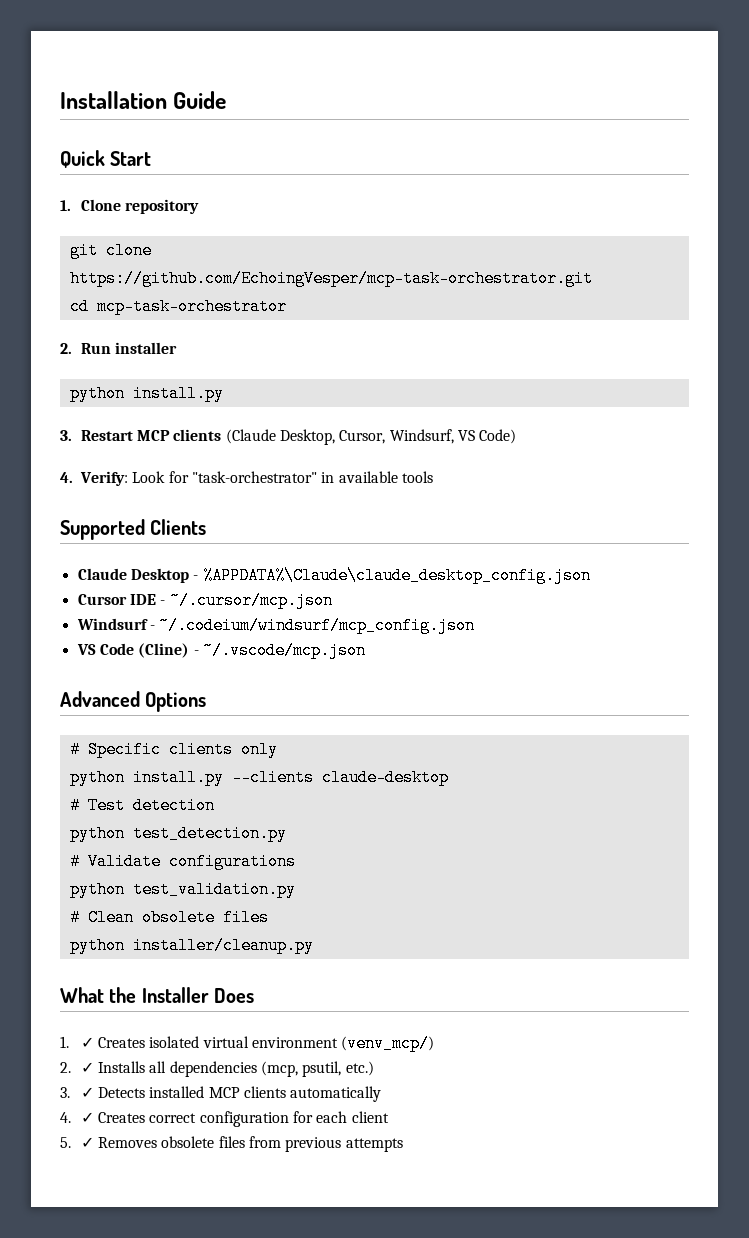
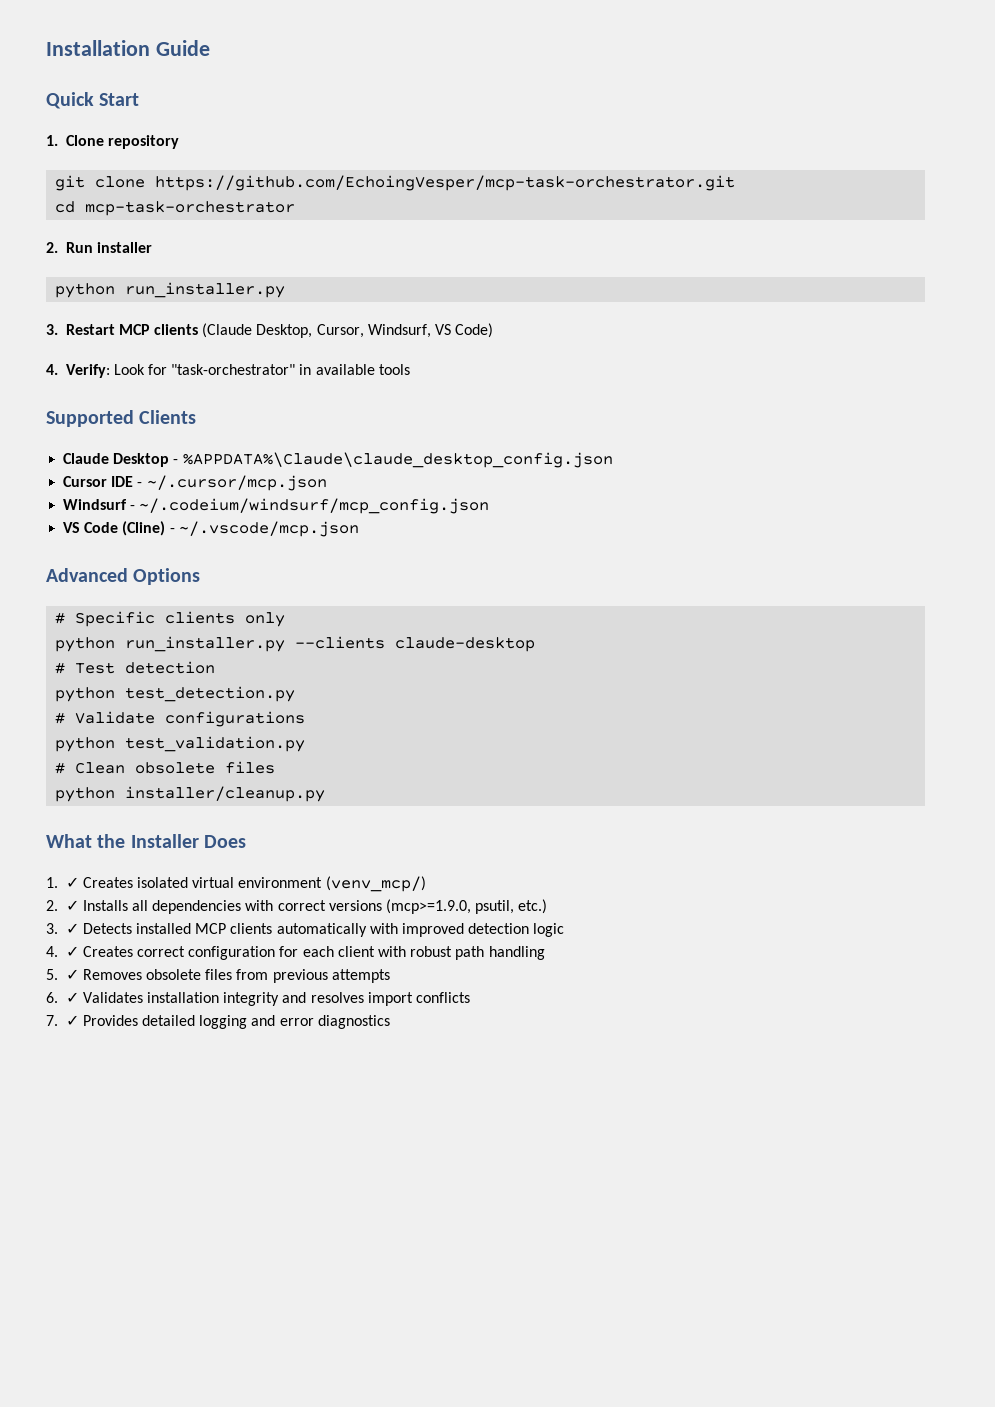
  2. Run installer
- python install.py
+ python run_installer.py
- python install.py --clients claude-desktop
+ python run_installer.py --clients claude-desktop
- 2. ✓ Installs all dependencies (mcp, psutil, etc.)
+ 2. ✓ Installs all dependencies with correct versions (mcp>=1.9.0, psutil, etc.)
- 3. ✓ Detects installed MCP clients automatically
+ 3. ✓ Detects installed MCP clients automatically with improved detection logic
- 4. ✓ Creates correct configuration for each client
+ 4. ✓ Creates correct configuration for each client with robust path handling
+ 6. ✓ Validates installation integrity and resolves import conflicts
+ 7. ✓ Provides detailed logging and error diagnostics

